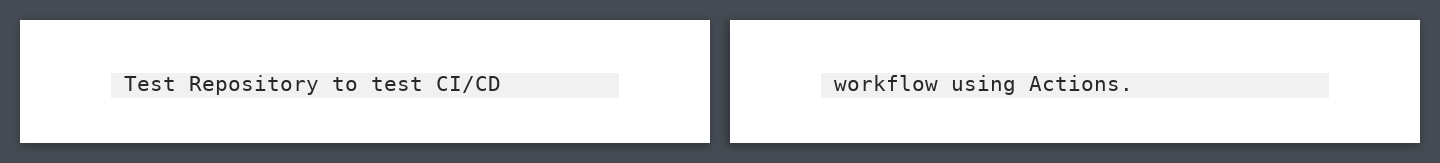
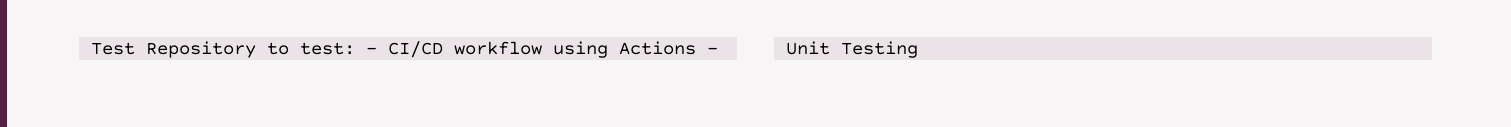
- Test Repository to test CI/CD workflow using Actions.
+ Test Repository to test: - CI/CD workflow using Actions - Unit Testing

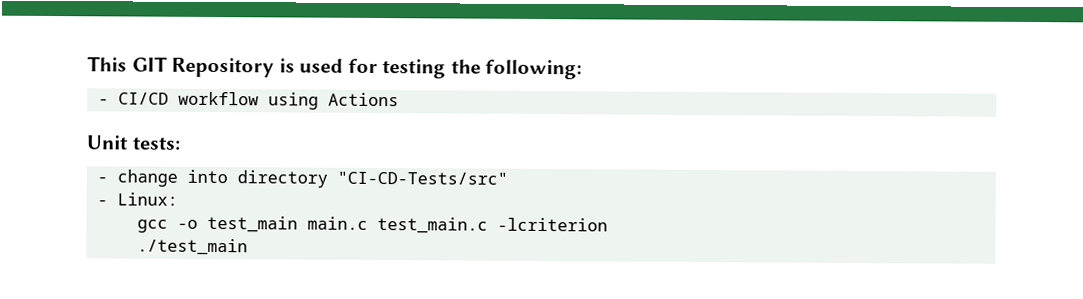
- Test Repository to test: - CI/CD workflow using Actions - Unit Testing
+ This GIT Repository is used for testing the following:
+ - CI/CD workflow using Actions
+ Unit tests:
+ - change into directory "CI-CD-Tests/src"
+ - Linux:
+ gcc -o test_main main.c test_main.c -lcriterion
+ ./test_main

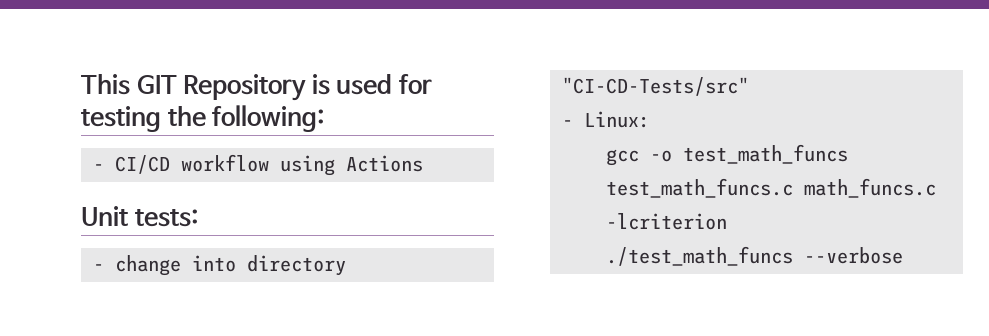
- gcc -o test_main main.c test_main.c -lcriterion
+ gcc -o test_math_funcs test_math_funcs.c math_funcs.c -lcriterion
- ./test_main
+ ./test_math_funcs --verbose

